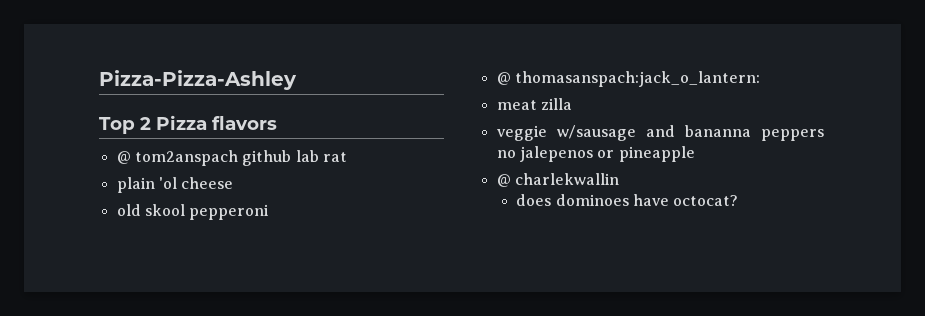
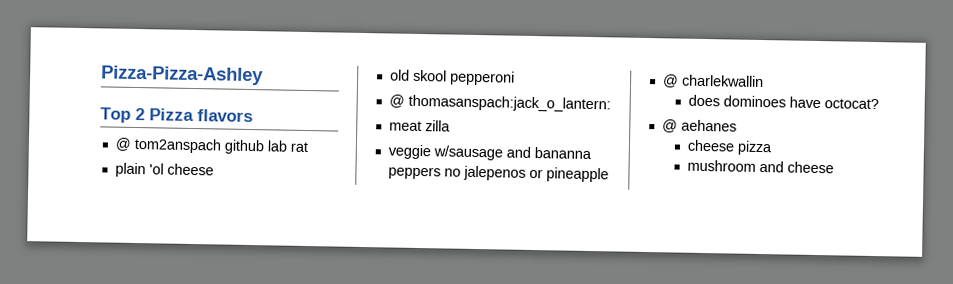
+ @ aehanes
+ cheese pizza
+ mushroom and cheese

